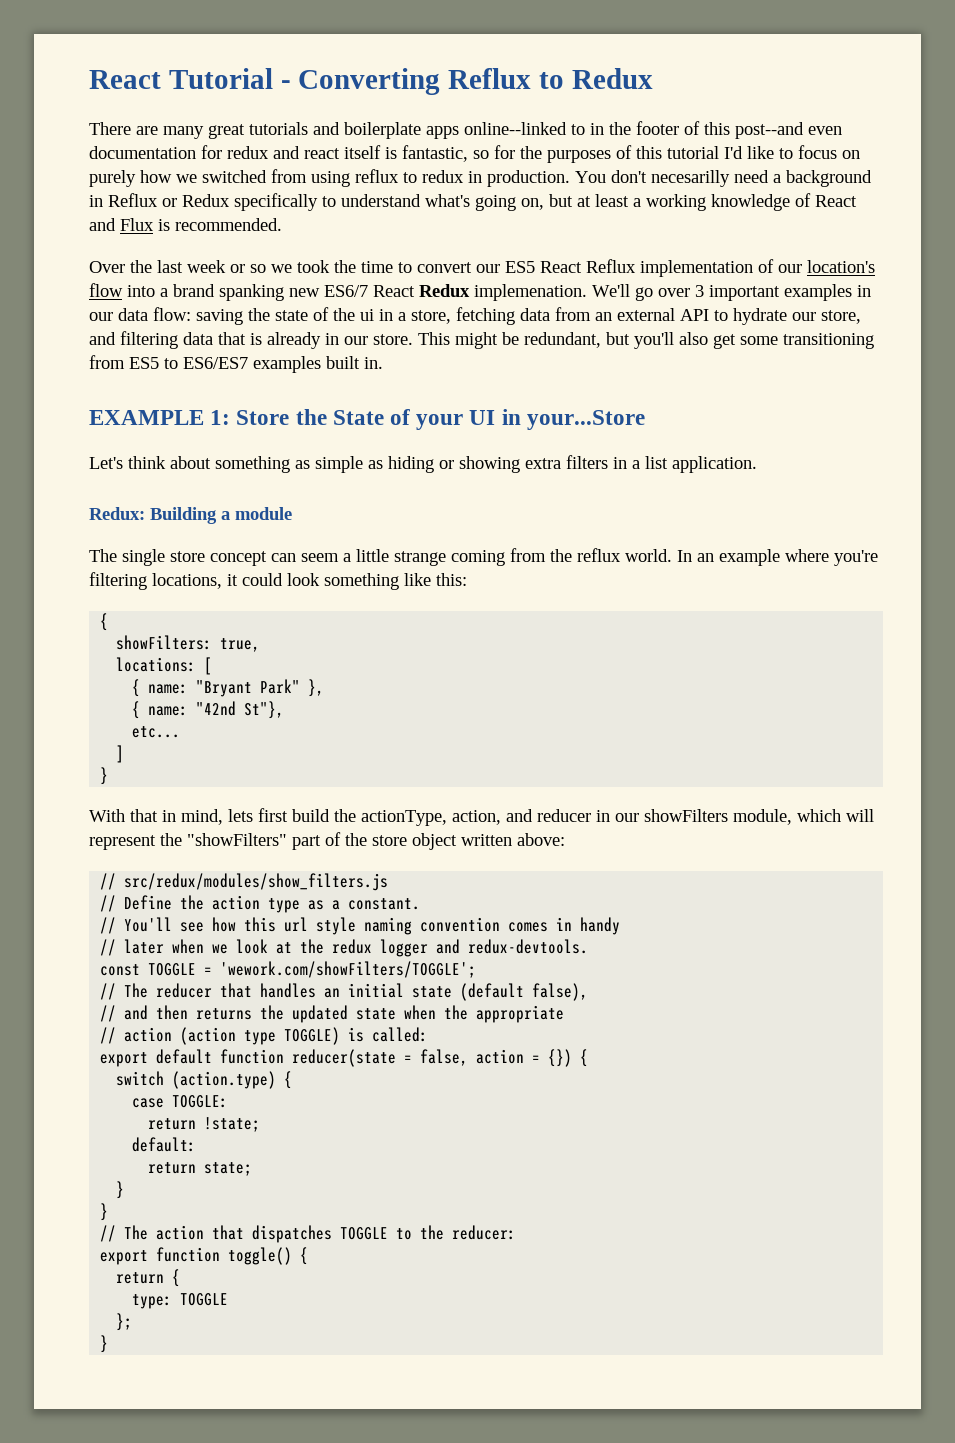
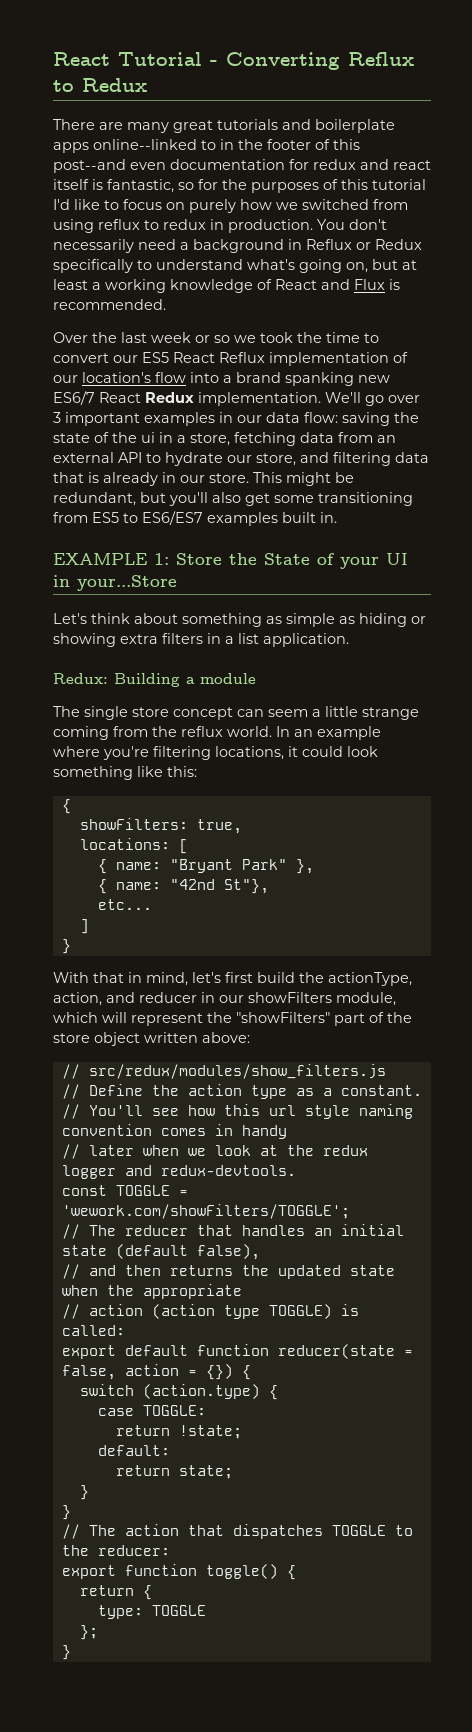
- You don't necesarilly need a background in Reflux or Redux specifically to understand what's going on, but at least a working knowledge of React and Flux is recommended.
+ You don't necessarily need a background in Reflux or Redux specifically to understand what's going on, but at least a working knowledge of React and Flux is recommended.
- Over the last week or so we took the time to convert our ES5 React Reflux implementation of our location's flow into a brand spanking new ES6/7 React Redux implemenation.
+ Over the last week or so we took the time to convert our ES5 React Reflux implementation of our location's flow into a brand spanking new ES6/7 React Redux implementation.
- With that in mind, lets first build the actionType, action, and reducer in our showFilters module, which will represent the "showFilters" part of the store object written above:
+ With that in mind, let's first build the actionType, action, and reducer in our showFilters module, which will represent the "showFilters" part of the store object written above:

